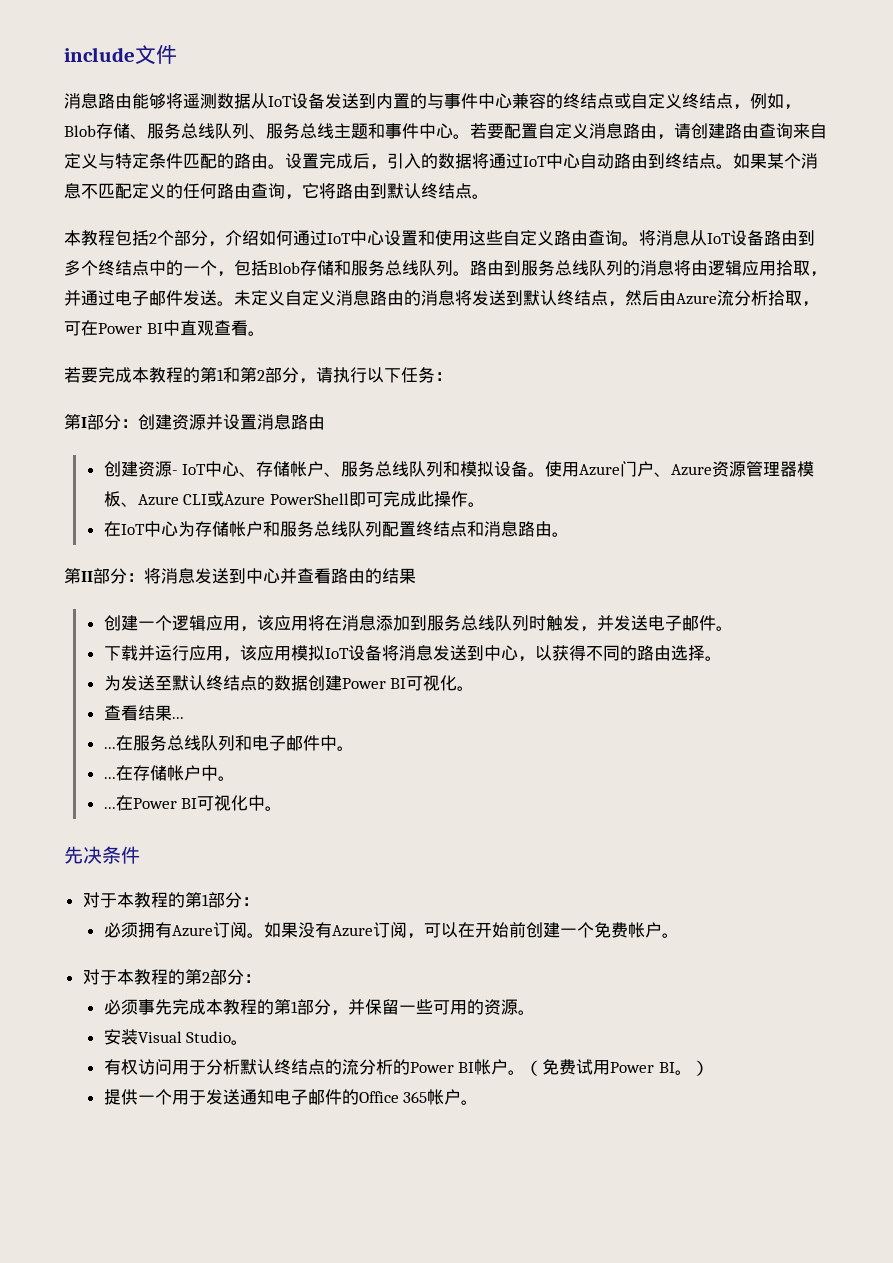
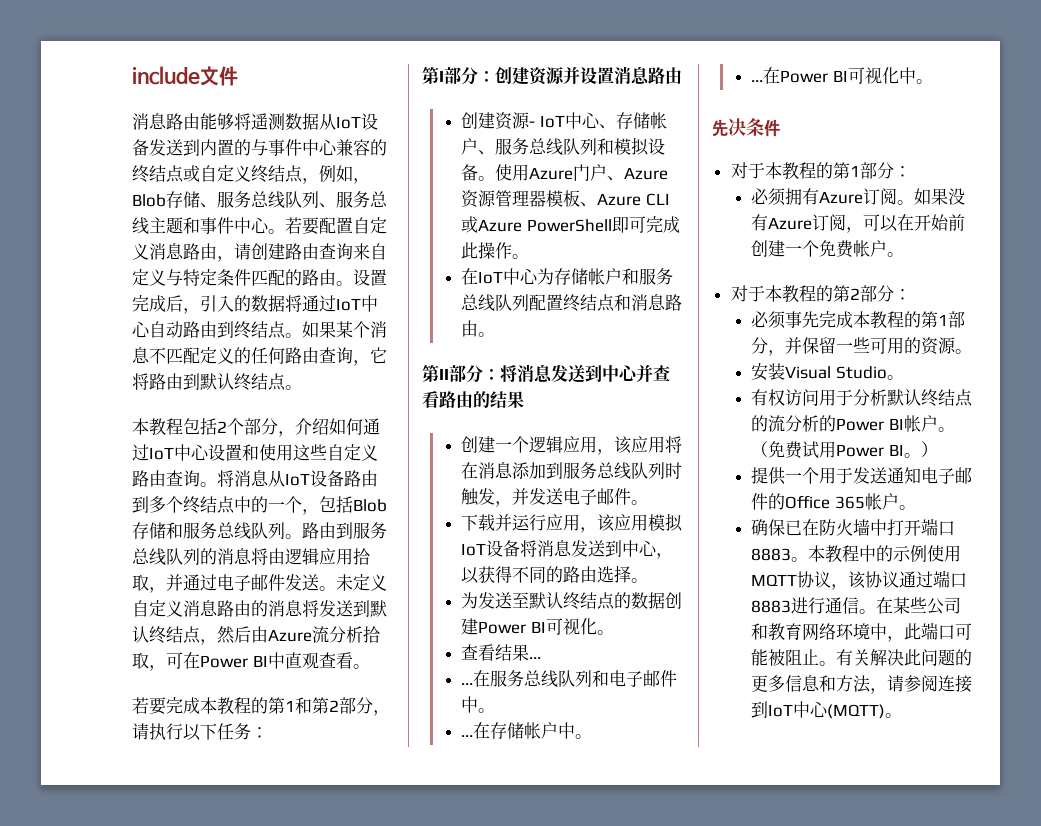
+ 确保已在防火墙中打开端口8883。本教程中的示例使用MQTT协议，该协议通过端口8883进行通信。在某些公司和教育网络环境中，此端口可能被阻止。有关解决此问题的更多信息和方法，请参阅连接到IoT中心(MQTT)。

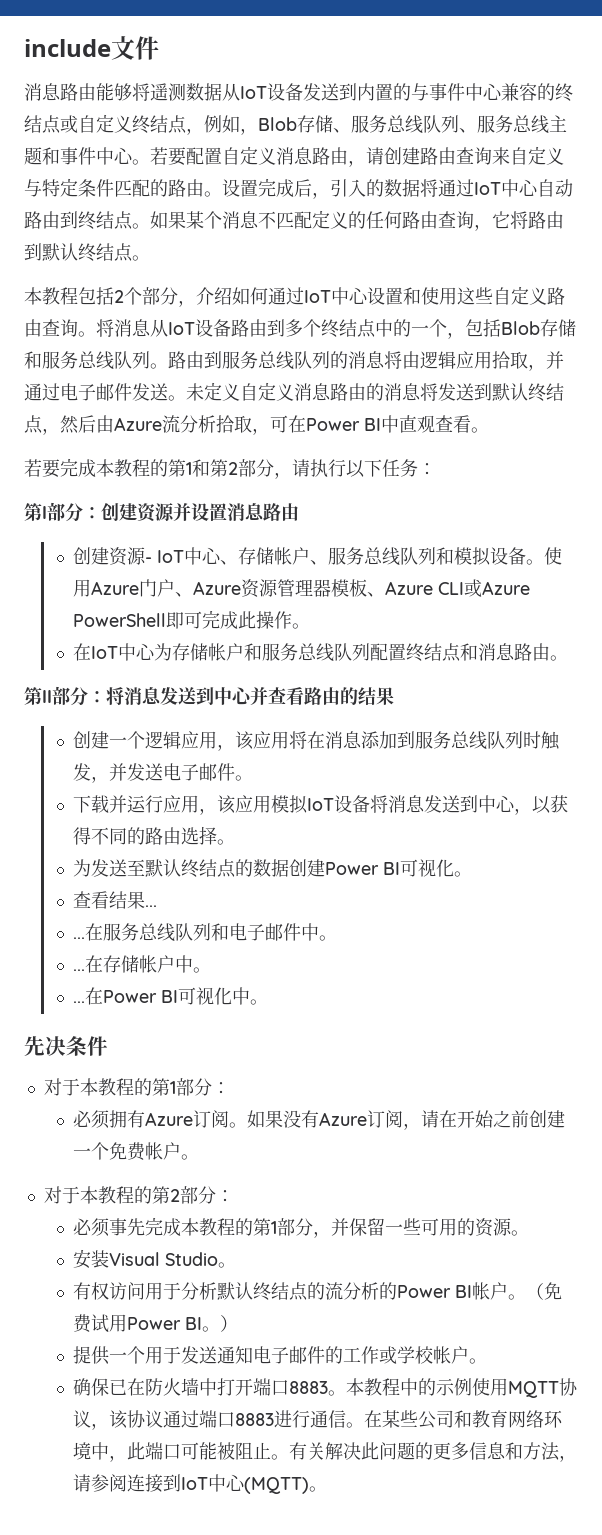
- 如果没有Azure订阅，可以在开始前创建一个免费帐户。
+ 如果没有Azure订阅，请在开始之前创建一个免费帐户。
- 提供一个用于发送通知电子邮件的Office 365帐户。
+ 提供一个用于发送通知电子邮件的工作或学校帐户。

